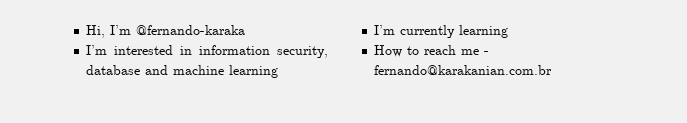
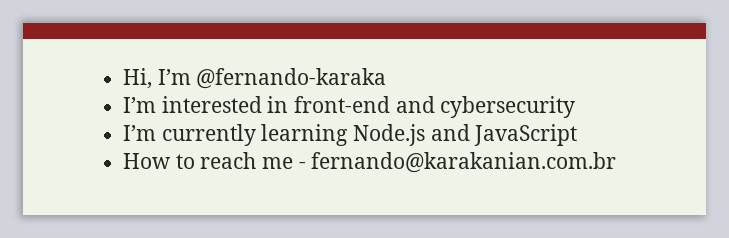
- I’m interested in information security, database and machine learning
+ I’m interested in front-end and cybersecurity
- I’m currently learning
+ I’m currently learning Node.js and JavaScript

